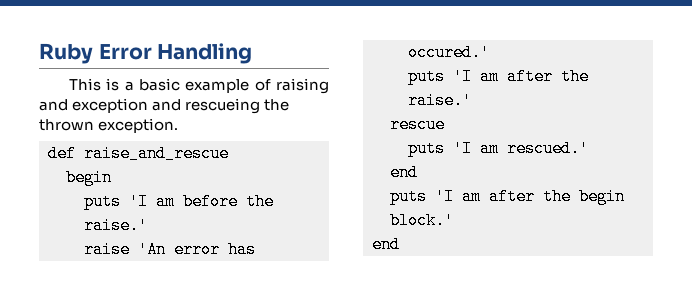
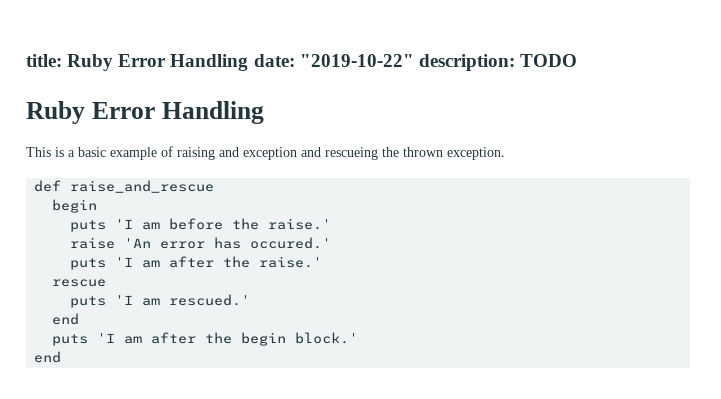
+ title: Ruby Error Handling date: "2019-10-22" description: TODO

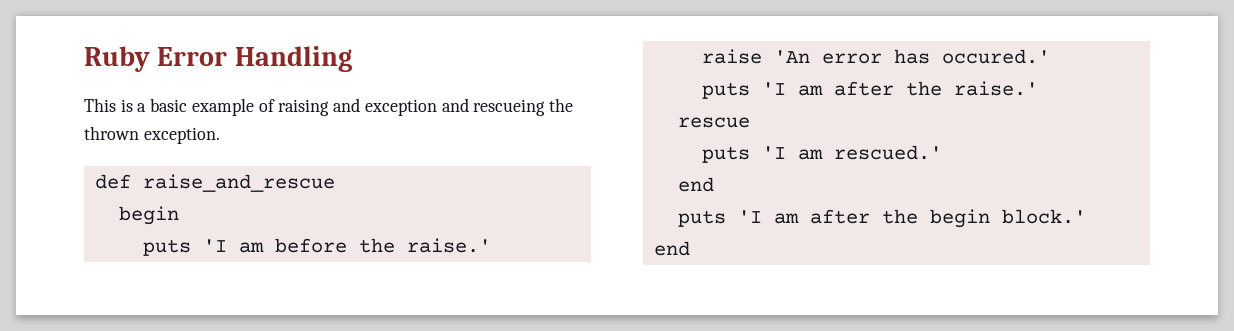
- title: Ruby Error Handling date: "2019-10-22" description: TODO

